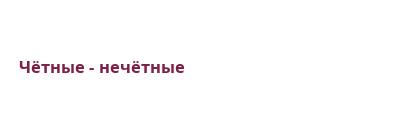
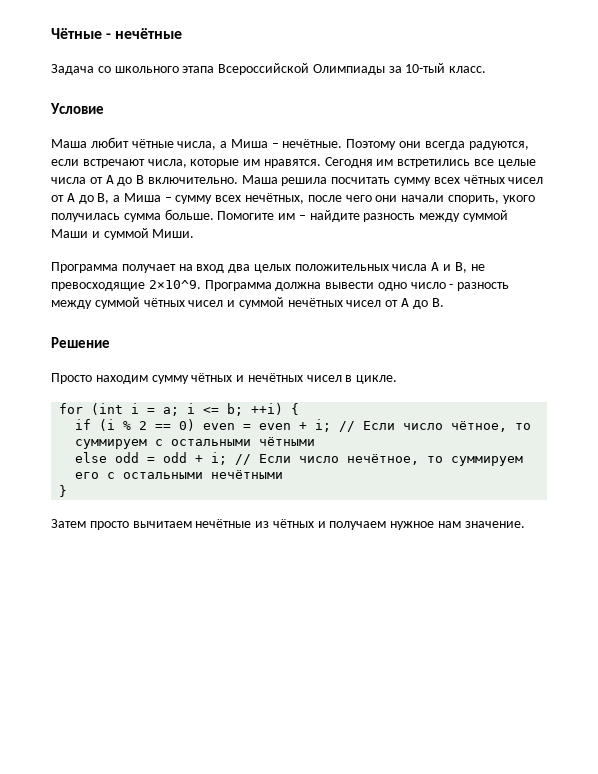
+ Задача со школьного этапа Всероссийской Олимпиады за 10-тый класс.
+ Условие
+ Маша любит чётные числа, а Миша – нечётные. Поэтому они всегда радуются, если встречают числа, которые им нравятся. Сегодня им встретились все целые числа от A до B включительно. Маша решила посчитать сумму всех чётных чисел от A до B, а Миша – сумму всех нечётных, после чего они начали спорить, укого получилась сумма больше. Помогите им – найдите разность между суммой Маши и суммой Миши.
+ Программа получает на вход два целых положительных числа A и B, не превосходящие 2×10^9. Программа должна вывести одно число - разность между суммой чётных чисел и суммой нечётных чисел от A до B.
+ Решение
+ Просто находим сумму чётных и нечётных чисел в цикле.
+ for (int i = a; i <= b; ++i) {
+ if (i % 2 == 0) even = even + i; // Если число чётное, то суммируем с остальными чётными
+ else odd = odd + i; // Если число нечётное, то суммируем его с остальными нечётными
+ }
+ Затем просто вычитаем нечётные из чётных и получаем нужное нам значение.

